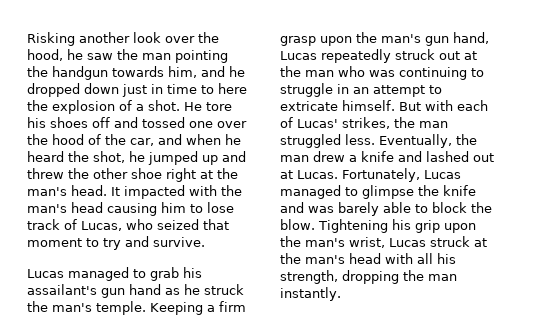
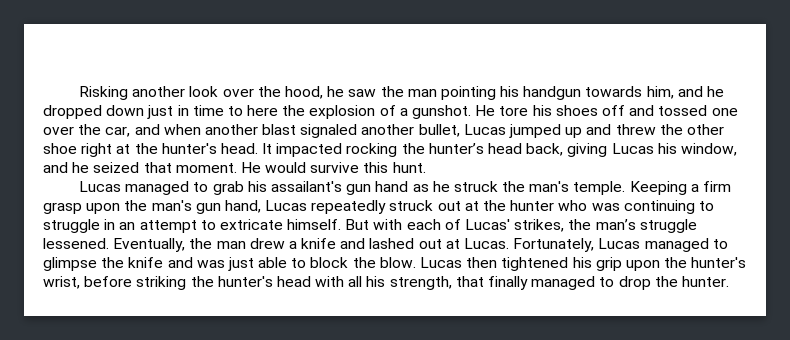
- Risking another look over the hood, he saw the man pointing the handgun towards him, and he dropped down just in time to here the explosion of a shot.
+ Risking another look over the hood, he saw the man pointing his handgun towards him, and he dropped down just in time to here the explosion of a gunshot.
- He tore his shoes off and tossed one over the hood of the car, and when he heard the shot, he jumped up and threw the other shoe right at the man's head.
+ He tore his shoes off and tossed one over the car, and when another blast signaled another bullet, Lucas jumped up and threw the other shoe right at the hunter's head.
- It impacted with the man's head causing him to lose track of Lucas, who seized that moment to try and survive.
+ It impacted rocking the hunter’s head back, giving Lucas his window, and he seized that moment. He would survive this hunt.
- Keeping a firm grasp upon the man's gun hand, Lucas repeatedly struck out at the man who was continuing to struggle in an attempt to extricate himself.
+ Keeping a firm grasp upon the man's gun hand, Lucas repeatedly struck out at the hunter who was continuing to struggle in an attempt to extricate himself.
- But with each of Lucas' strikes, the man struggled less.
+ But with each of Lucas' strikes, the man’s struggle lessened.
- Fortunately, Lucas managed to glimpse the knife and was barely able to block the blow.
+ Fortunately, Lucas managed to glimpse the knife and was just able to block the blow.
- Tightening his grip upon the man's wrist, Lucas struck at the man's head with all his strength, dropping the man instantly.
+ Lucas then tightened his grip upon the hunter's wrist, before striking the hunter's head with all his strength, that finally managed to drop the hunter.

